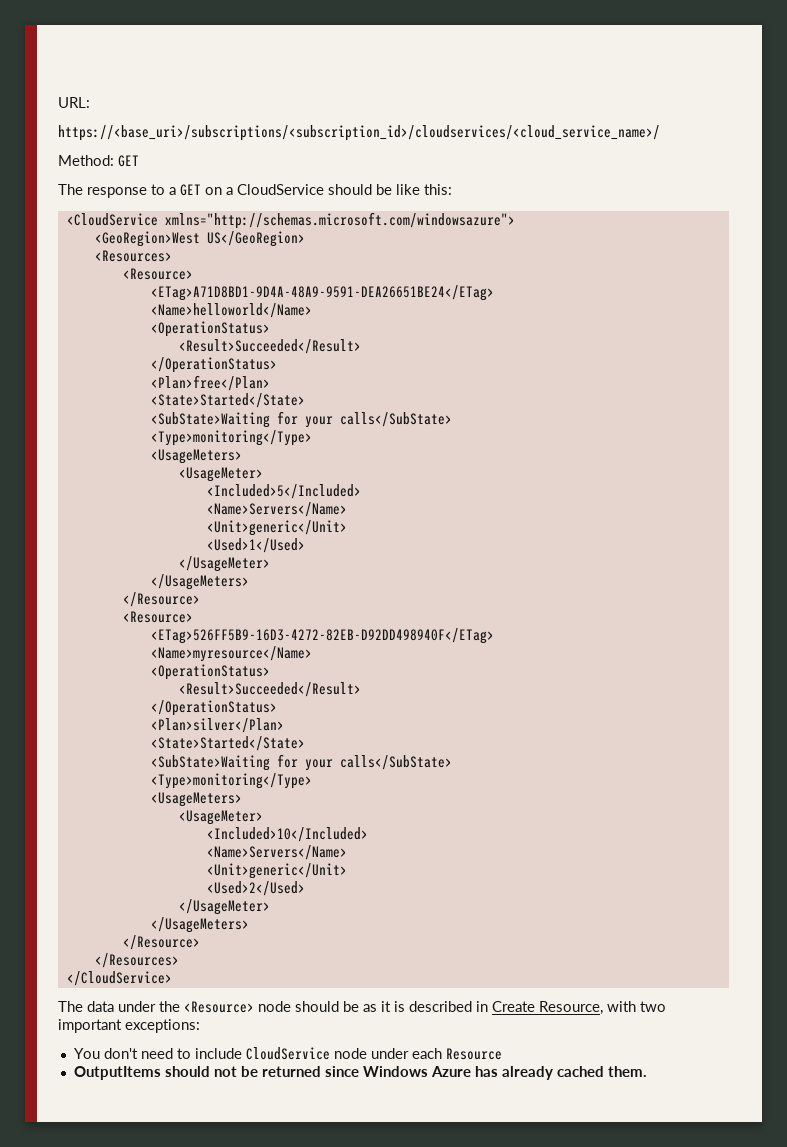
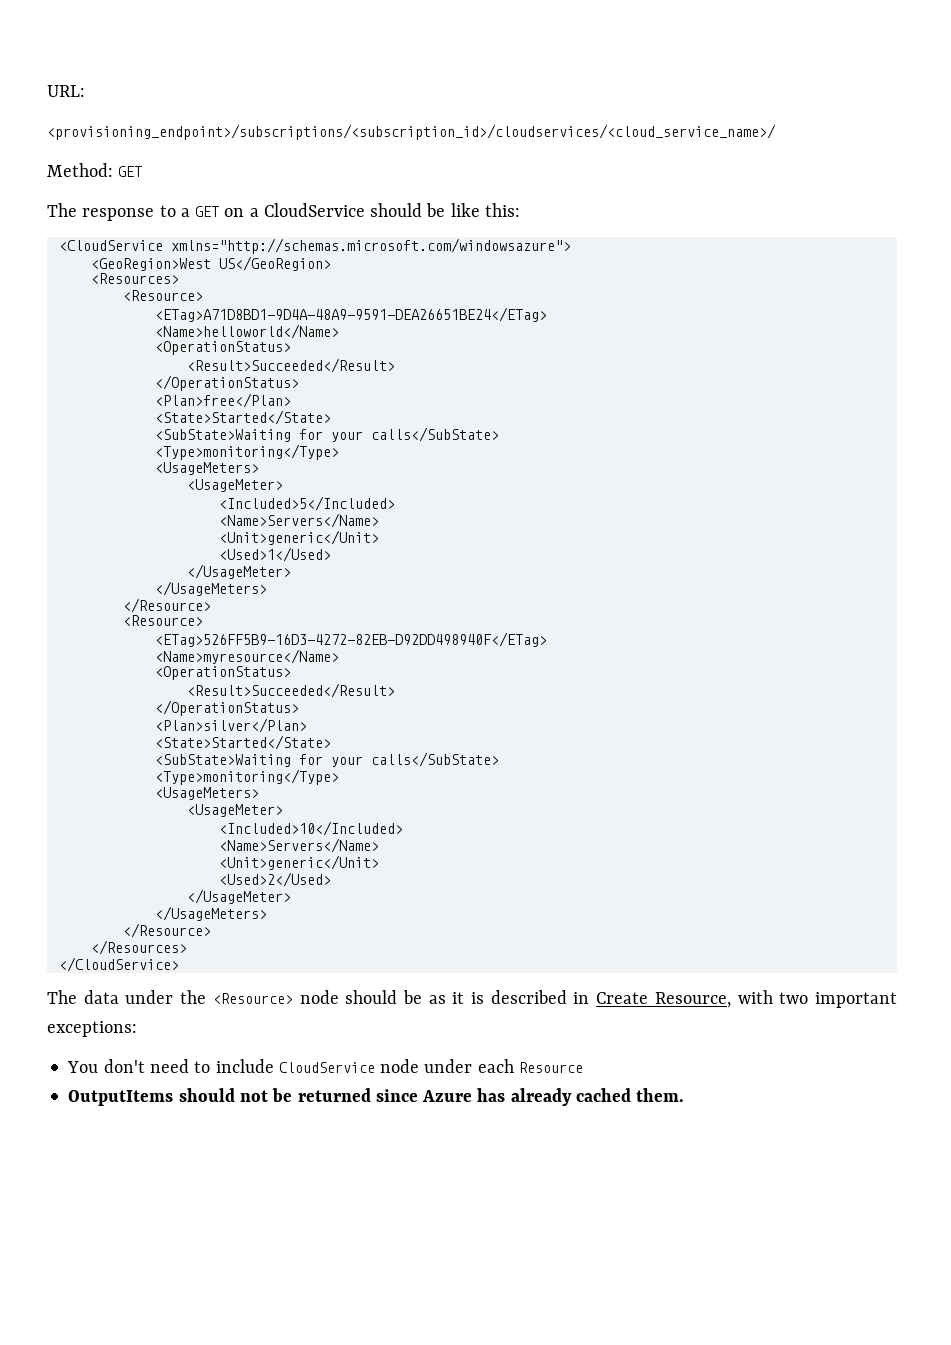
- https://<base_uri>/subscriptions/<subscription_id>/cloudservices/<cloud_service_name>/
+ <provisioning_endpoint>/subscriptions/<subscription_id>/cloudservices/<cloud_service_name>/
- OutputItems should not be returned since Windows Azure has already cached them.
+ OutputItems should not be returned since Azure has already cached them.

